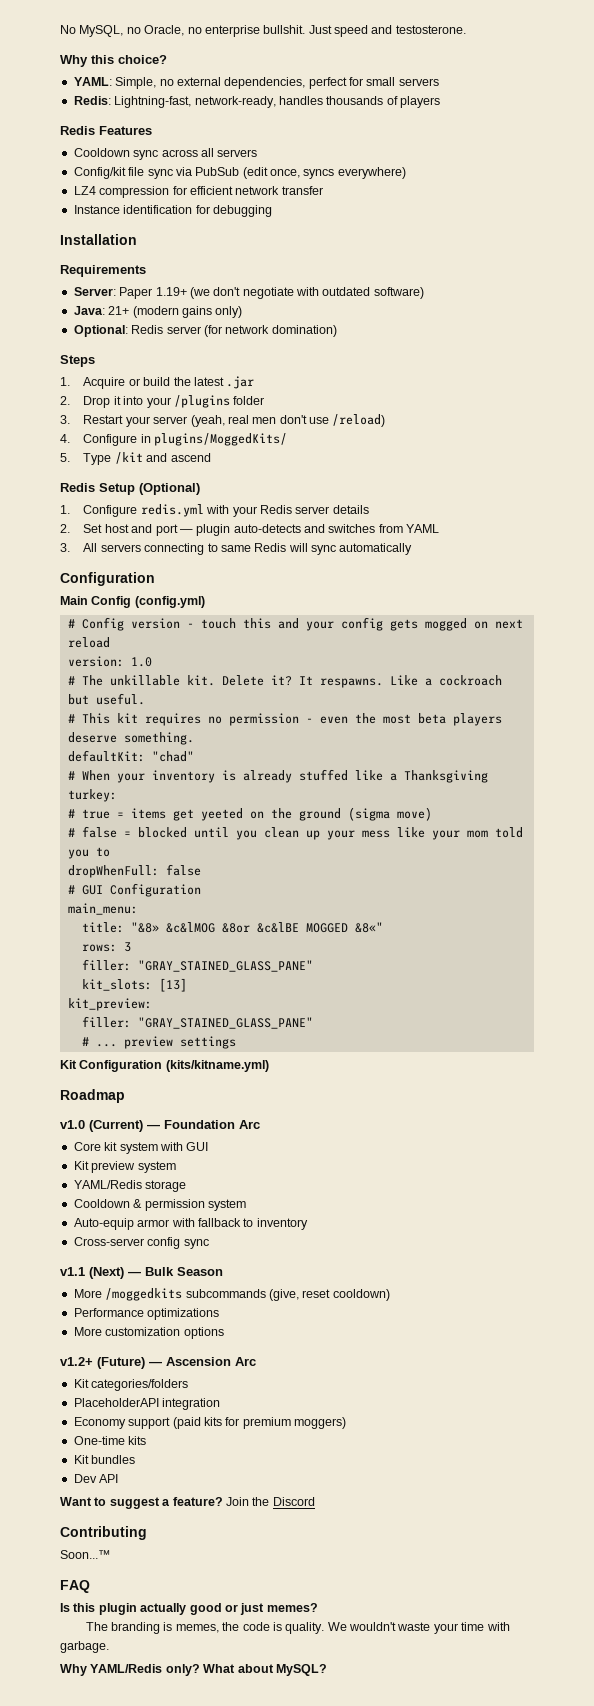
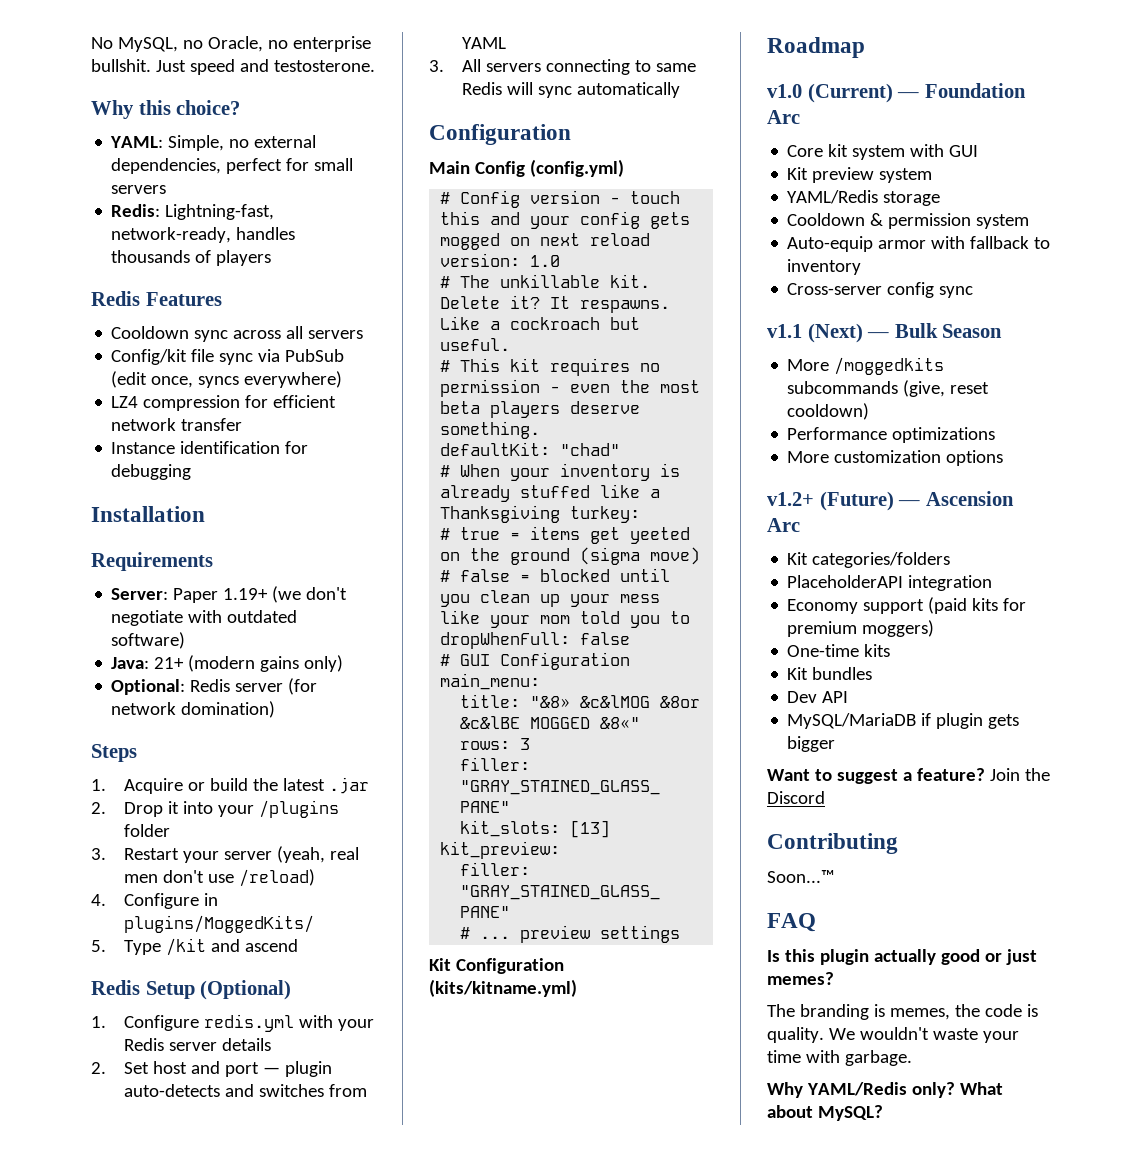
+ MySQL/MariaDB if plugin gets bigger

